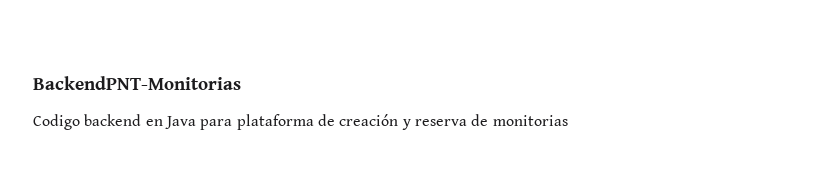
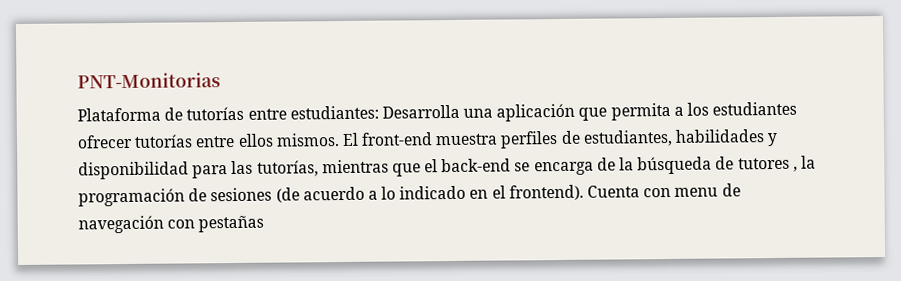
- BackendPNT-Monitorias
- Codigo backend en Java para plataforma de creación y reserva de monitorias
+ PNT-Monitorias
+ Plataforma de tutorías entre estudiantes: Desarrolla una aplicación que permita a los estudiantes ofrecer tutorías entre ellos mismos. El front-end muestra perfiles de estudiantes, habilidades y disponibilidad para las tutorías, mientras que el back-end se encarga de la búsqueda de tutores , la programación de sesiones (de acuerdo a lo indicado en el frontend). Cuenta con menu de navegación con pestañas

